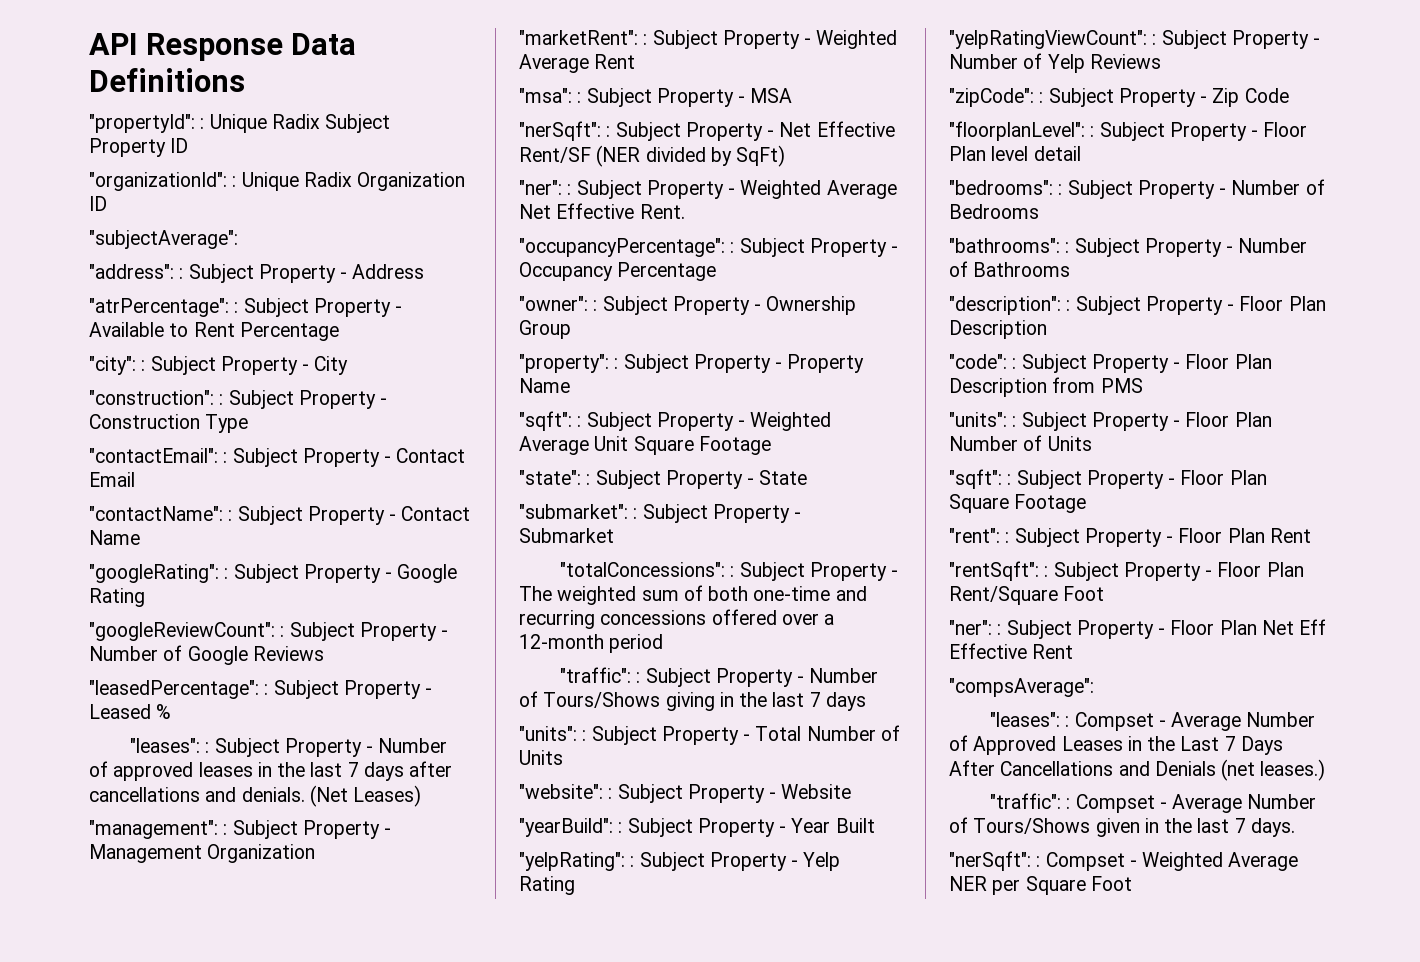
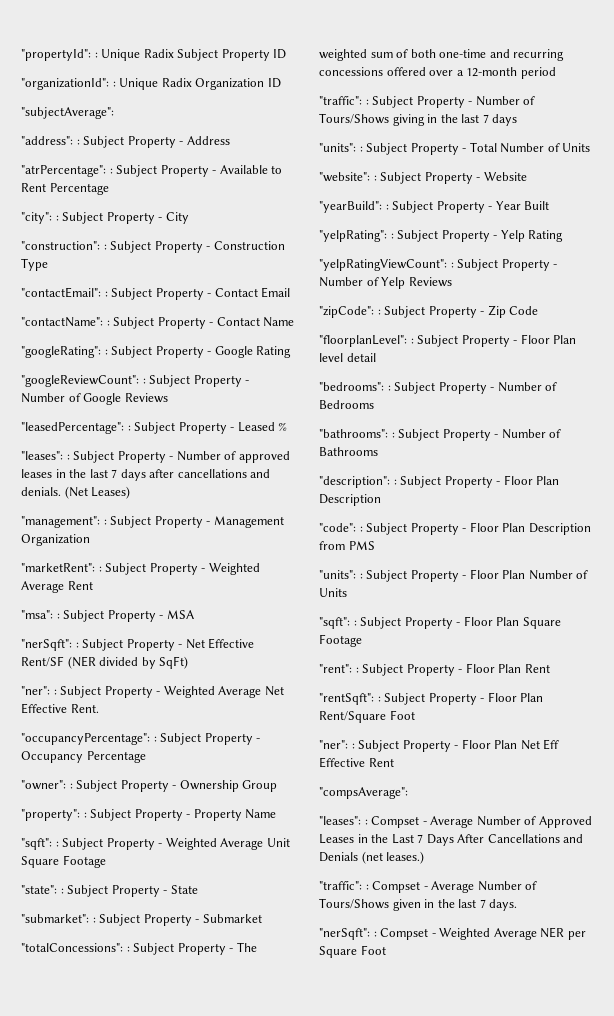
- API Response Data Definitions

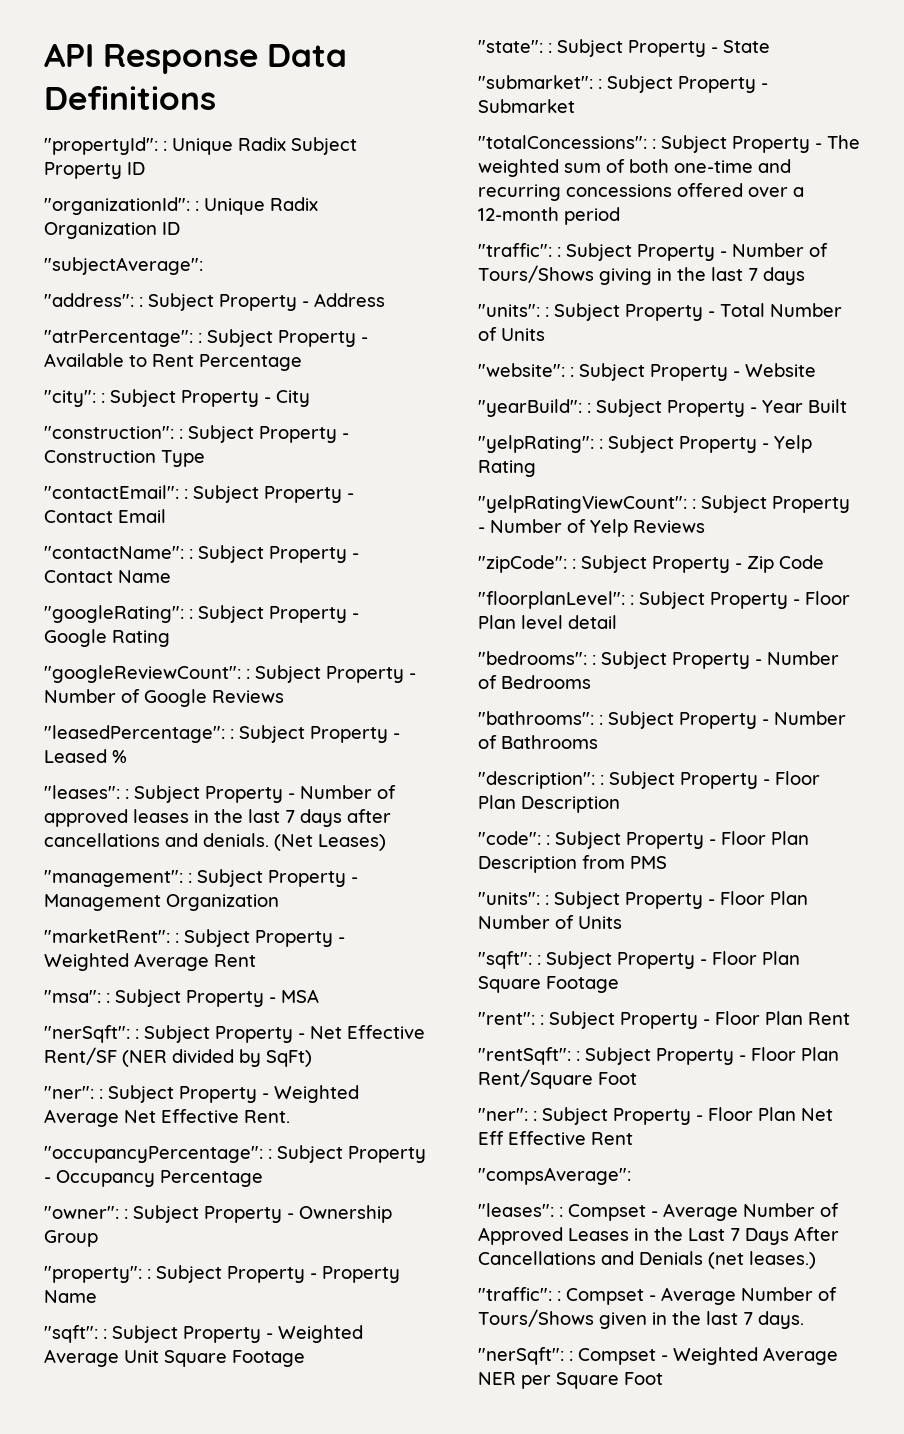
+ API Response Data Definitions

